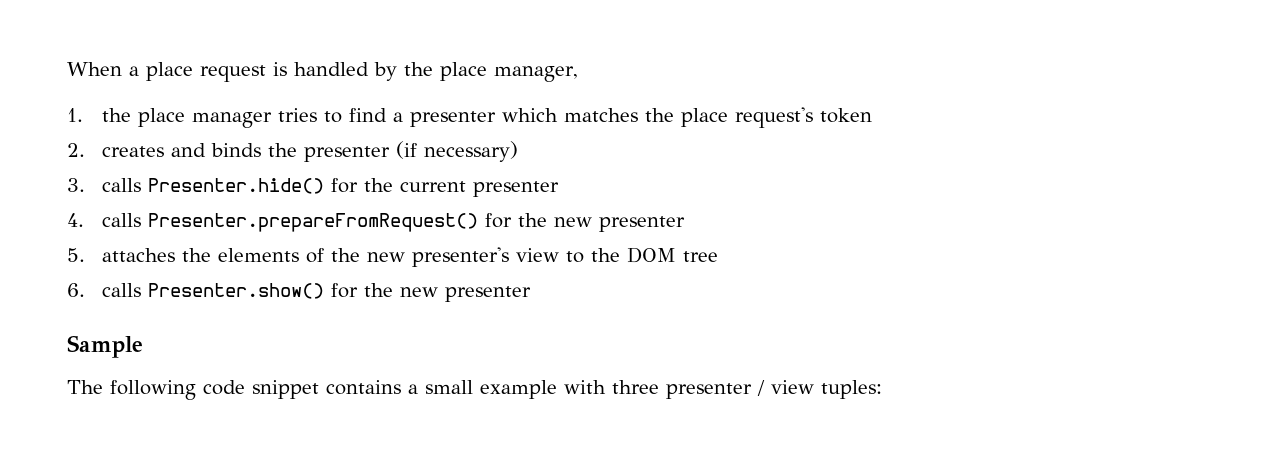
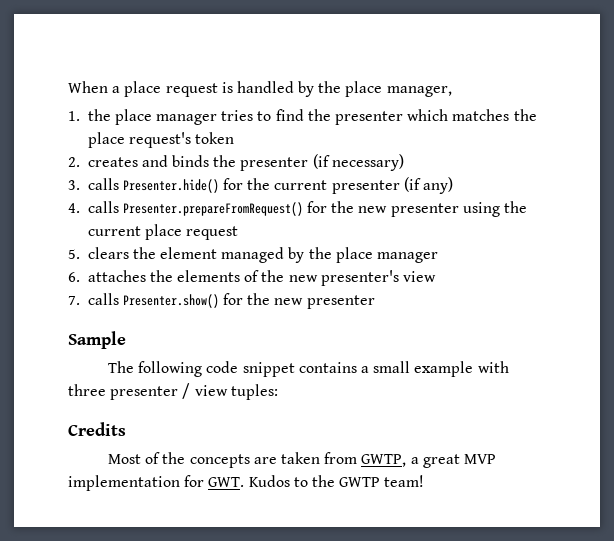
- 1. the place manager tries to find a presenter which matches the place request's token
+ 1. the place manager tries to find the presenter which matches the place request's token
- 3. calls Presenter.hide() for the current presenter
+ 3. calls Presenter.hide() for the current presenter (if any)
- 4. calls Presenter.prepareFromRequest() for the new presenter
- 5. attaches the elements of the new presenter's view to the DOM tree
- 6. calls Presenter.show() for the new presenter
+ 4. calls Presenter.prepareFromRequest() for the new presenter using the current place request
+ 5. clears the element managed by the place manager
+ 6. attaches the elements of the new presenter's view
+ 7. calls Presenter.show() for the new presenter
+ Credits
+ Most of the concepts are taken from GWTP, a great MVP implementation for GWT. Kudos to the GWTP team!

